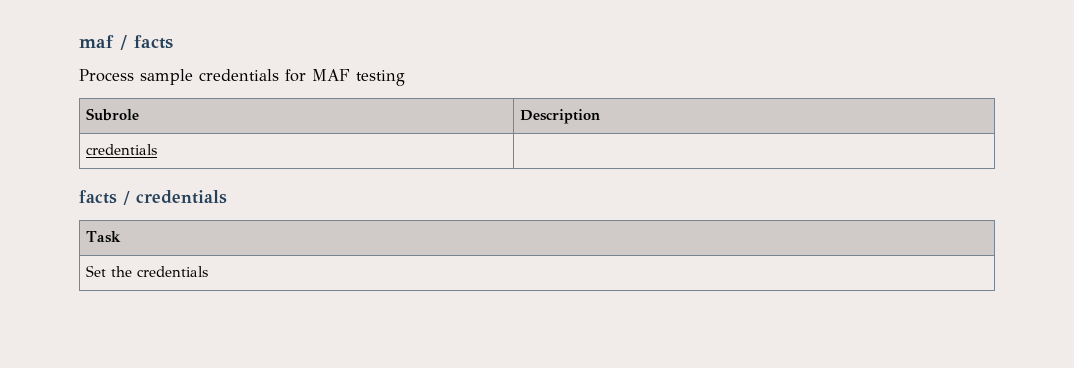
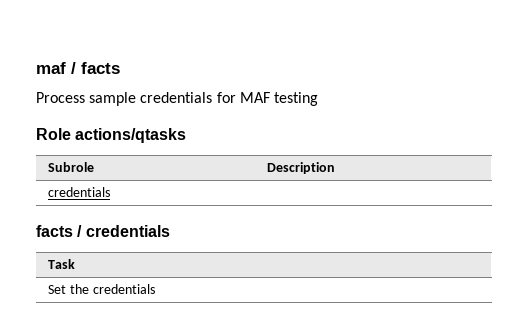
+ Role actions/qtasks

